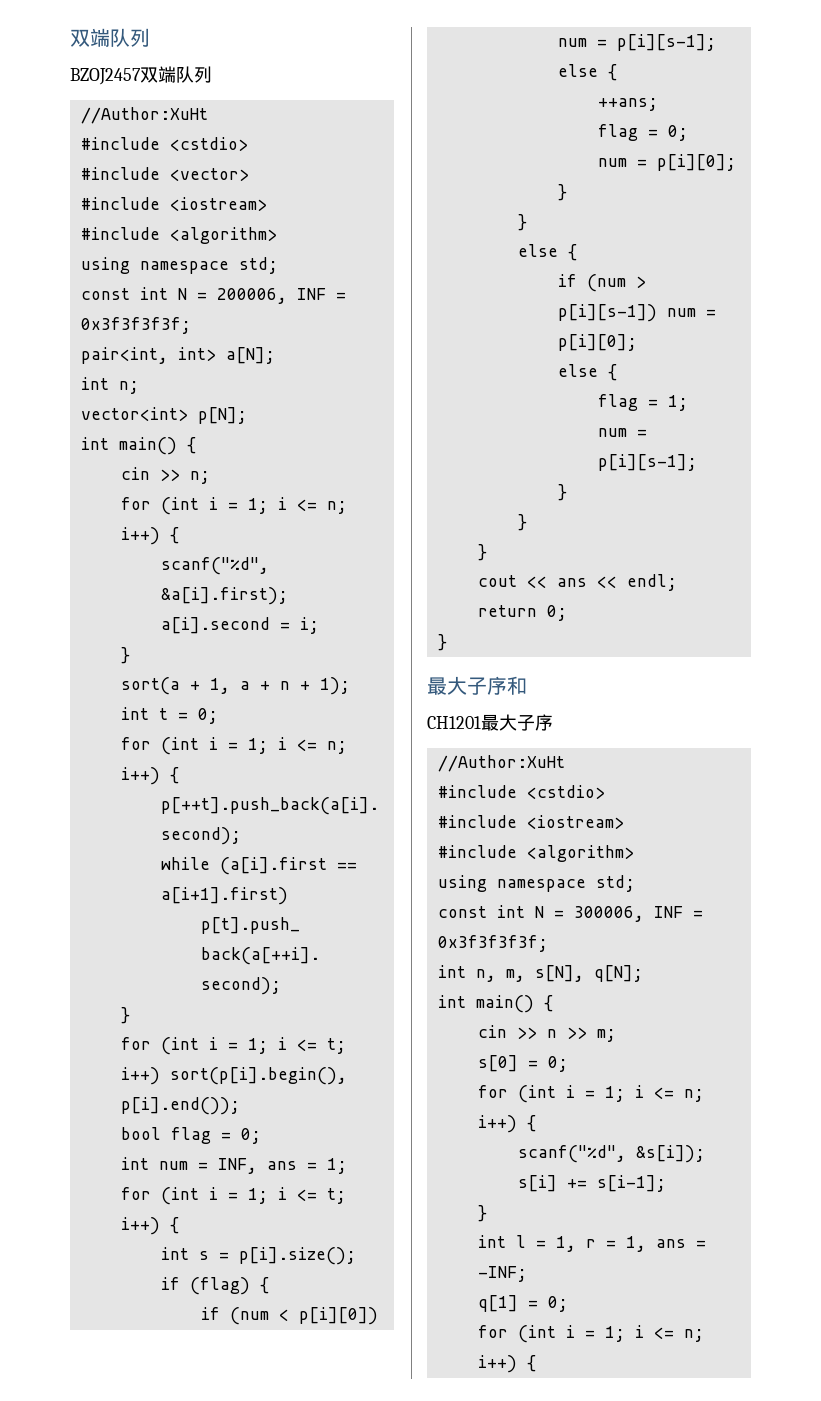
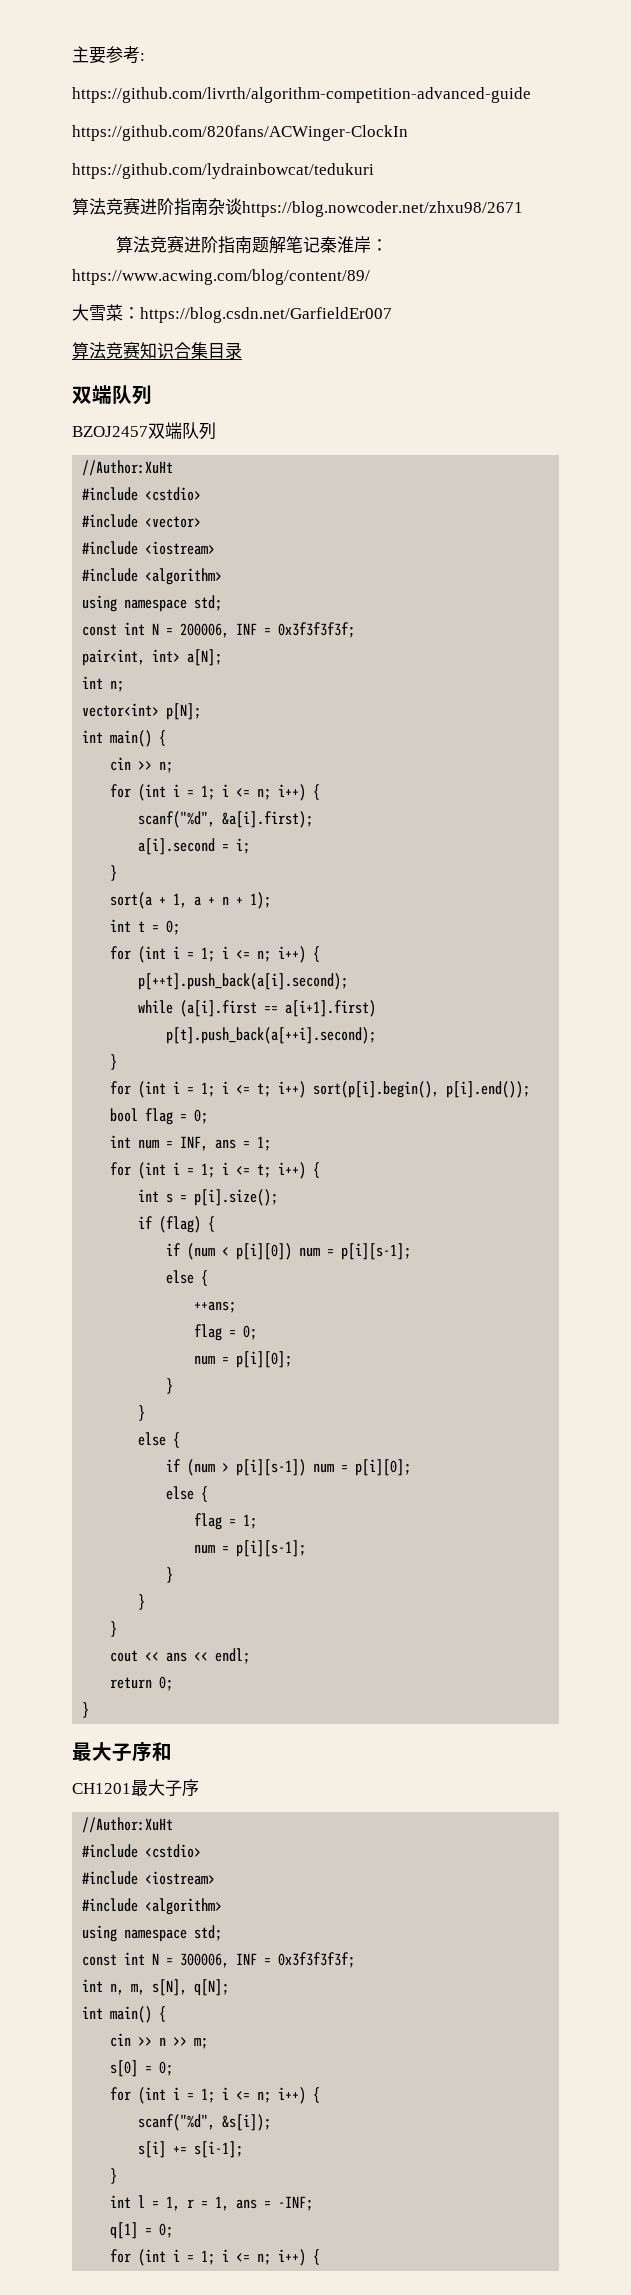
+ 主要参考:
+ https://github.com/livrth/algorithm-competition-advanced-guide
+ https://github.com/820fans/ACWinger-ClockIn
+ https://github.com/lydrainbowcat/tedukuri
+ 算法竞赛进阶指南杂谈https://blog.nowcoder.net/zhxu98/2671
+ 算法竞赛进阶指南题解笔记秦淮岸：https://www.acwing.com/blog/content/89/
+ 大雪菜：https://blog.csdn.net/GarfieldEr007
+ 算法竞赛知识合集目录

